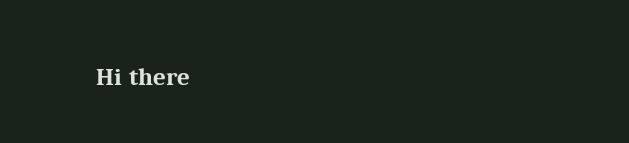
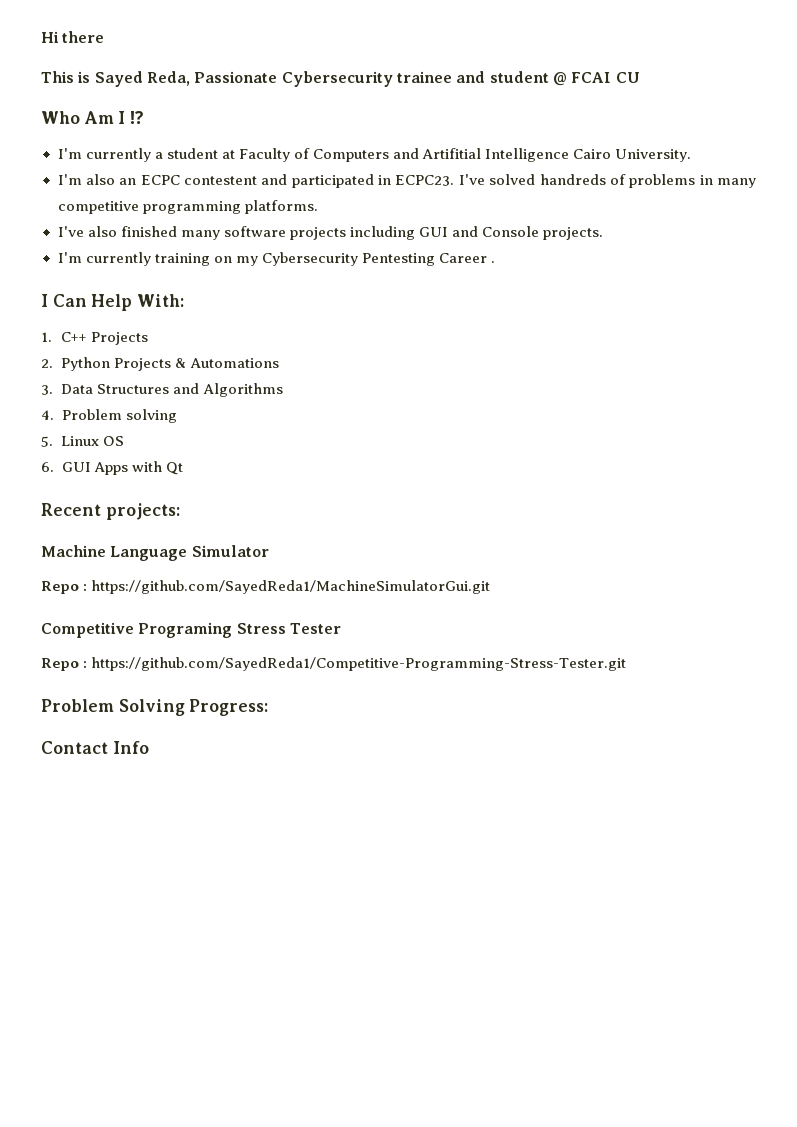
+ This is Sayed Reda, Passionate Cybersecurity trainee and student @ FCAI CU
+ Who Am I ⁉
+ I'm currently a student at Faculty of Computers and Artifitial Intelligence Cairo University.
+ I'm also an ECPC contestent and participated in ECPC23. I've solved handreds of problems in many competitive programming platforms.
+ I've also finished many software projects including GUI and Console projects.
+ I'm currently training on my Cybersecurity Pentesting Career .
+ I Can Help With:
+ 1. C++ Projects
+ 2. Python Projects & Automations
+ 3. Data Structures and Algorithms
+ 4. Problem solving
+ 5. Linux OS
+ 6. GUI Apps with Qt
+ Recent projects:
+ Machine Language Simulator
+ Repo : https://github.com/SayedReda1/MachineSimulatorGui.git
+ Competitive Programing Stress Tester
+ Repo : https://github.com/SayedReda1/Competitive-Programming-Stress-Tester.git
+ Problem Solving Progress:
+ Contact Info

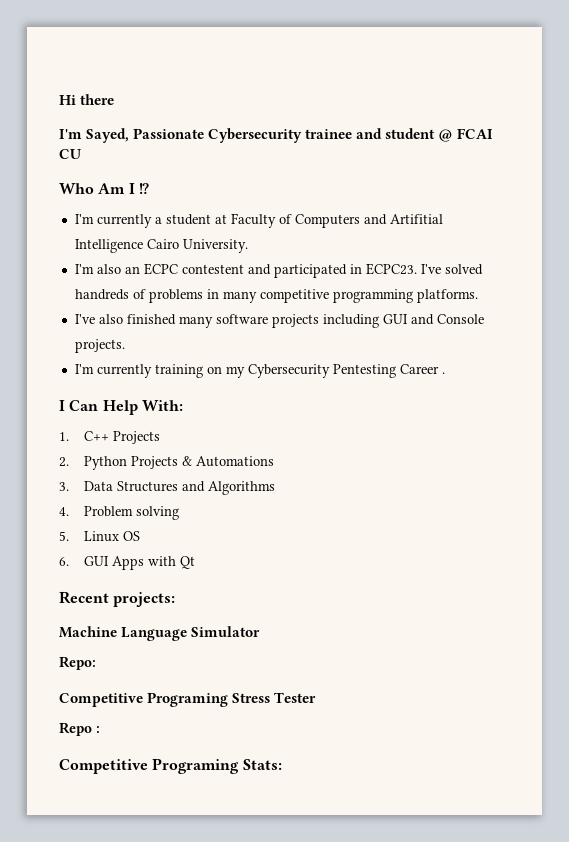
- This is Sayed Reda, Passionate Cybersecurity trainee and student @ FCAI CU
+ I'm Sayed, Passionate Cybersecurity trainee and student @ FCAI CU
- Repo : https://github.com/SayedReda1/MachineSimulatorGui.git
+ Repo:
- Repo : https://github.com/SayedReda1/Competitive-Programming-Stress-Tester.git
- Problem Solving Progress:
- Contact Info
+ Repo :
+ Competitive Programing Stats:

